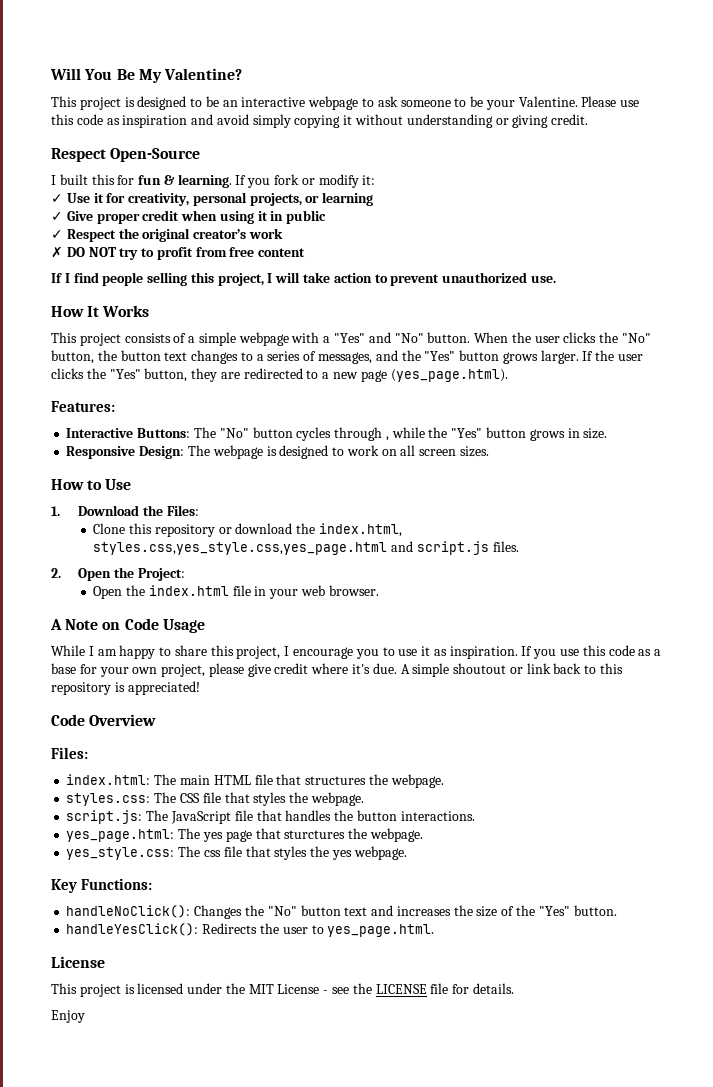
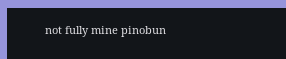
- Will You Be My Valentine?
- This project is designed to be an interactive webpage to ask someone to be your Valentine. Please use this code as inspiration and avoid simply copying it without understanding or giving credit.
- Respect Open-Source
- I built this for fun & learning. If you fork or modify it:
- ✓ Use it for creativity, personal projects, or learning
- ✓ Give proper credit when using it in public
- ✓ Respect the original creator’s work
- ✗ DO NOT try to profit from free content
- If I find people selling this project, I will take action to prevent unauthorized use.
- How It Works
- This project consists of a simple webpage with a "Yes" and "No" button. When the user clicks the "No" button, the button text changes to a series of messages, and the "Yes" button grows larger. If the user clicks the "Yes" button, they are redirected to a new page (yes_page.html).
- Features:
- Interactive Buttons: The "No" button cycles through , while the "Yes" button grows in size.
- Responsive Design: The webpage is designed to work on all screen sizes.
- How to Use
- 1. Download the Files:
- Clone this repository or download the index.html, styles.css,yes_style.css,yes_page.html and script.js files.
- 2. Open the Project:
- Open the index.html file in your web browser.
- A Note on Code Usage
- While I am happy to share this project, I encourage you to use it as inspiration. If you use this code as a base for your own project, please give credit where it's due. A simple shoutout or link back to this repository is appreciated!
- Code Overview
- Files:
- index.html: The main HTML file that structures the webpage.
- styles.css: The CSS file that styles the webpage.
- script.js: The JavaScript file that handles the button interactions.
- yes_page.html: The yes page that sturctures the webpage.
- yes_style.css: The css file that styles the yes webpage.
- Key Functions:
- handleNoClick(): Changes the "No" button text and increases the size of the "Yes" button.
- handleYesClick(): Redirects the user to yes_page.html.
- License
- This project is licensed under the MIT License - see the LICENSE file for details.
- Enjoy
+ not fully mine pinobun

